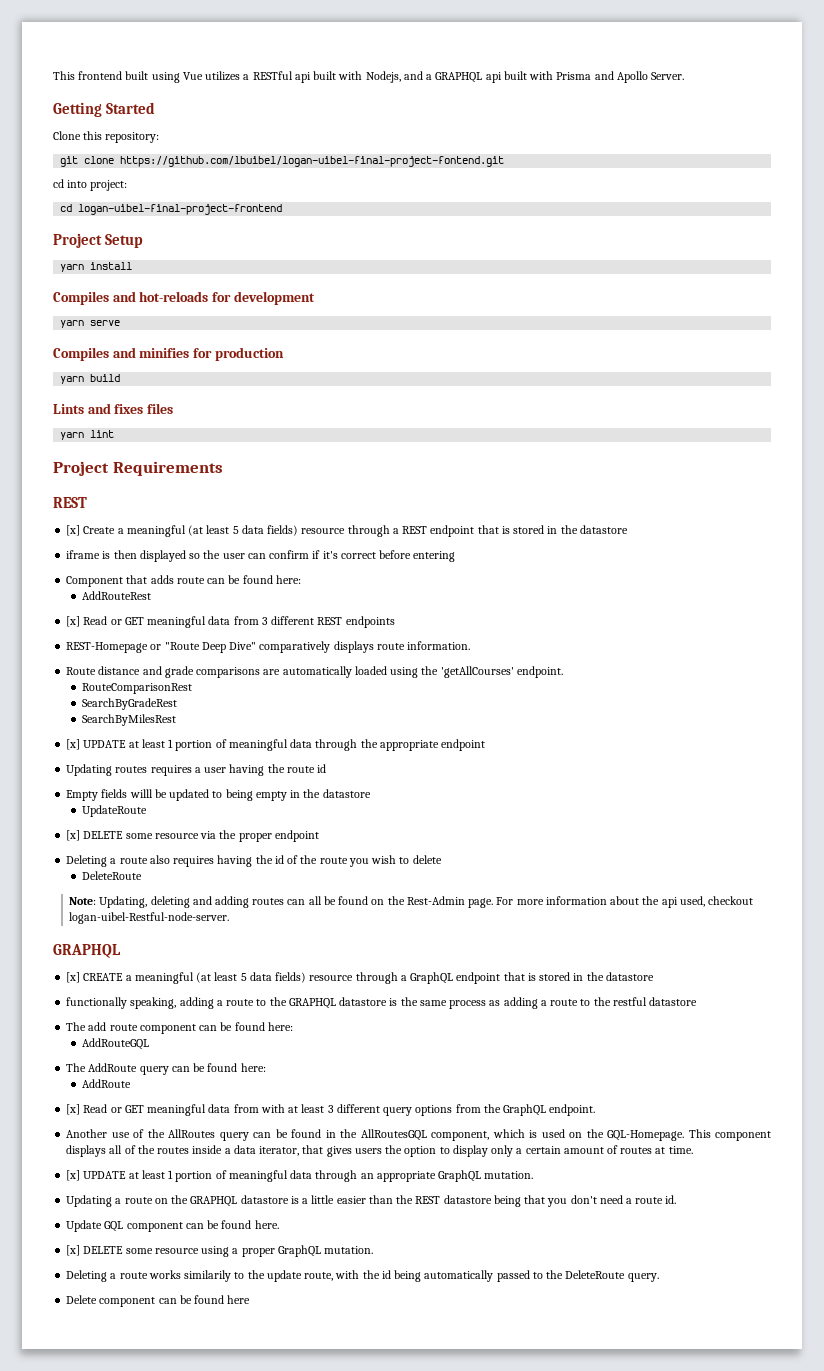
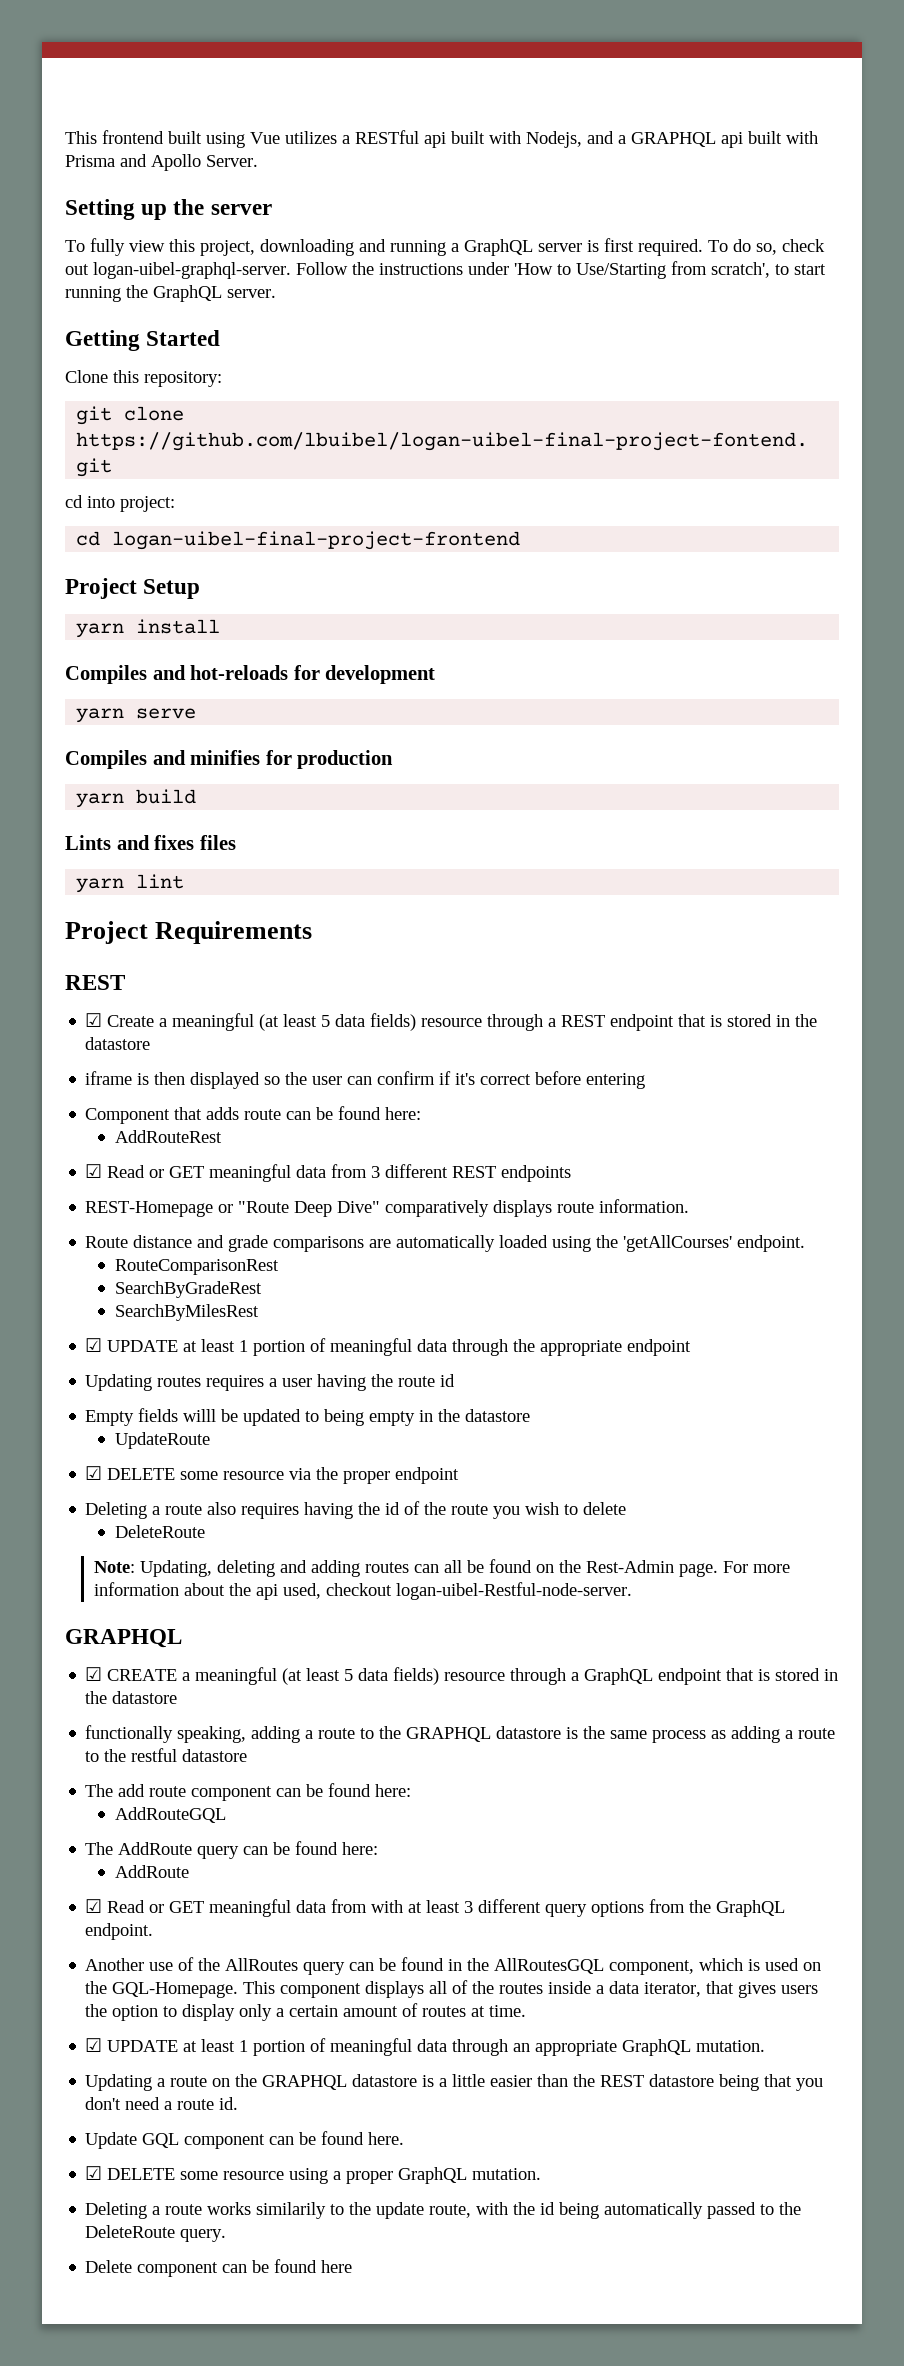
+ Setting up the server
+ To fully view this project, downloading and running a GraphQL server is first required. To do so, check out logan-uibel-graphql-server. Follow the instructions under 'How to Use/Starting from scratch', to start running the GraphQL server.
- [x] Create a meaningful (at least 5 data fields) resource through a REST endpoint that is stored in the datastore
+ ☑ Create a meaningful (at least 5 data fields) resource through a REST endpoint that is stored in the datastore
- [x] Read or GET meaningful data from 3 different REST endpoints
+ ☑ Read or GET meaningful data from 3 different REST endpoints
- [x] UPDATE at least 1 portion of meaningful data through the appropriate endpoint
+ ☑ UPDATE at least 1 portion of meaningful data through the appropriate endpoint
- [x] DELETE some resource via the proper endpoint
+ ☑ DELETE some resource via the proper endpoint
- [x] CREATE a meaningful (at least 5 data fields) resource through a GraphQL endpoint that is stored in the datastore
+ ☑ CREATE a meaningful (at least 5 data fields) resource through a GraphQL endpoint that is stored in the datastore
- [x] Read or GET meaningful data from with at least 3 different query options from the GraphQL endpoint.
+ ☑ Read or GET meaningful data from with at least 3 different query options from the GraphQL endpoint.
- [x] UPDATE at least 1 portion of meaningful data through an appropriate GraphQL mutation.
+ ☑ UPDATE at least 1 portion of meaningful data through an appropriate GraphQL mutation.
- [x] DELETE some resource using a proper GraphQL mutation.
+ ☑ DELETE some resource using a proper GraphQL mutation.

